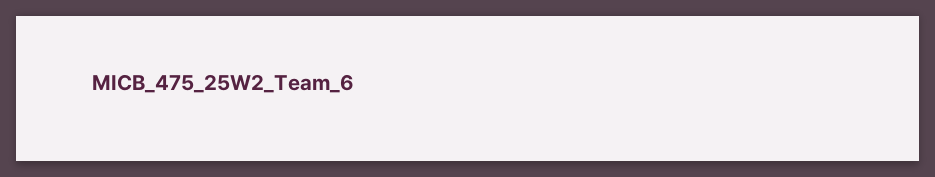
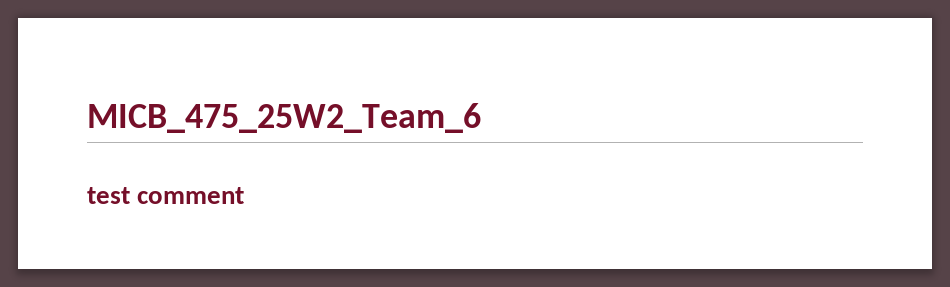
+ test comment

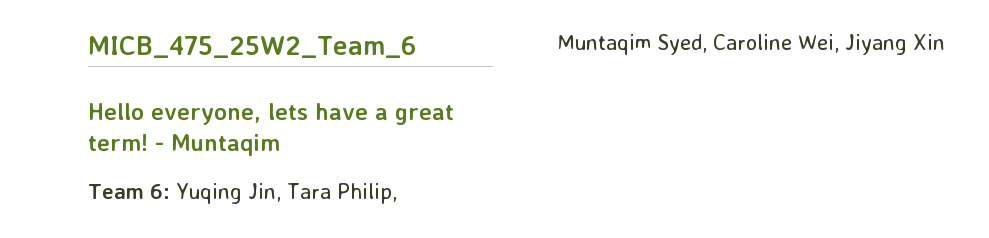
- test comment
+ Hello everyone, lets have a great term! - Muntaqim
+ Team 6: Yuqing Jin, Tara Philip, Muntaqim Syed, Caroline Wei, Jiyang Xin

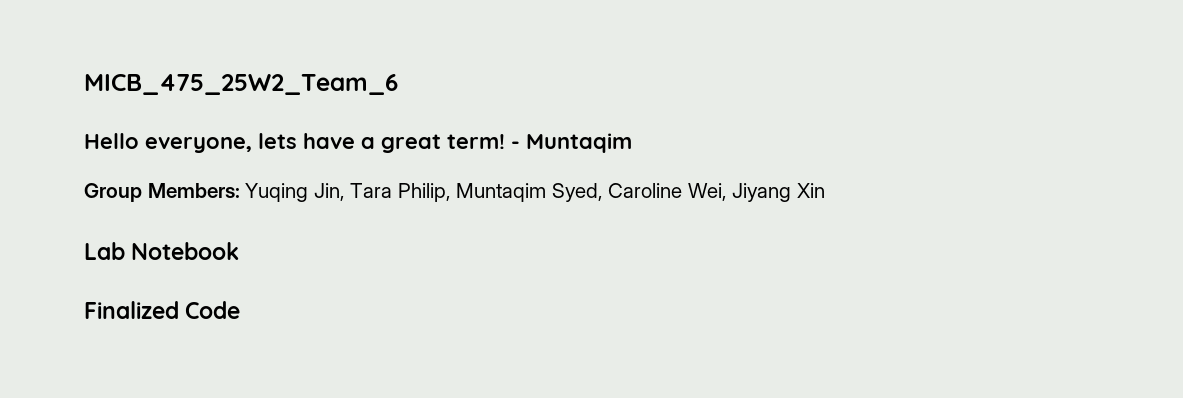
- Team 6: Yuqing Jin, Tara Philip, Muntaqim Syed, Caroline Wei, Jiyang Xin
+ Group Members: Yuqing Jin, Tara Philip, Muntaqim Syed, Caroline Wei, Jiyang Xin
+ Lab Notebook
+ Finalized Code

